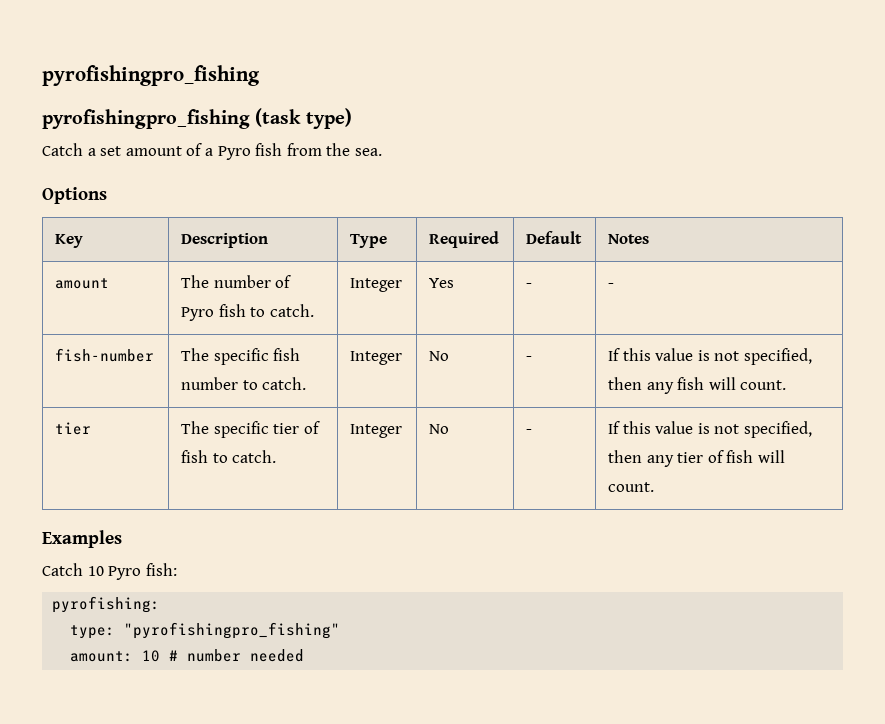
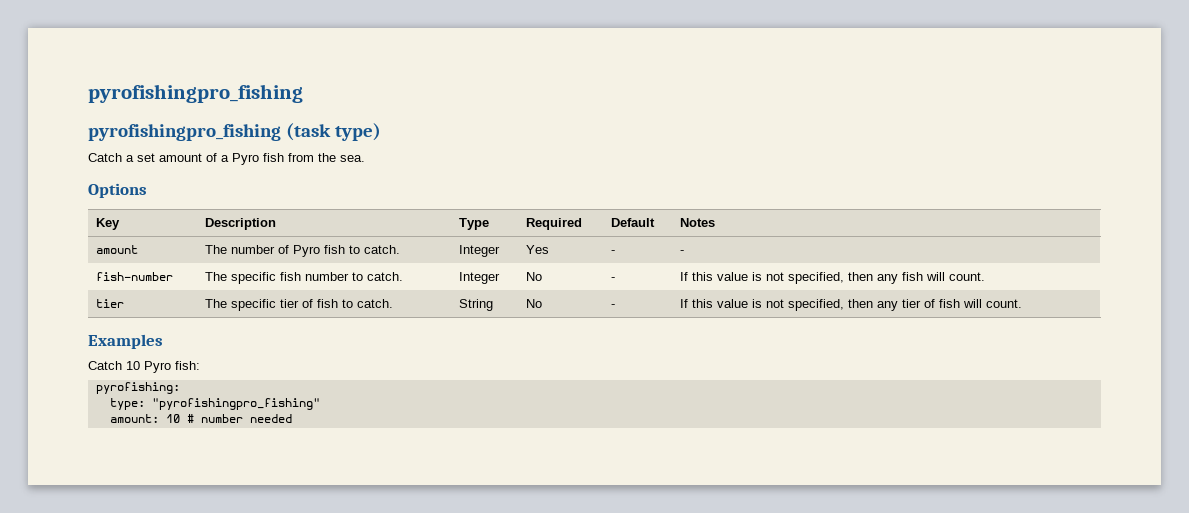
- tier | The specific tier of fish to catch. | Integer | No | - | If this value is not specified, then any tier of fish will count.
+ tier | The specific tier of fish to catch. | String | No | - | If this value is not specified, then any tier of fish will count.

